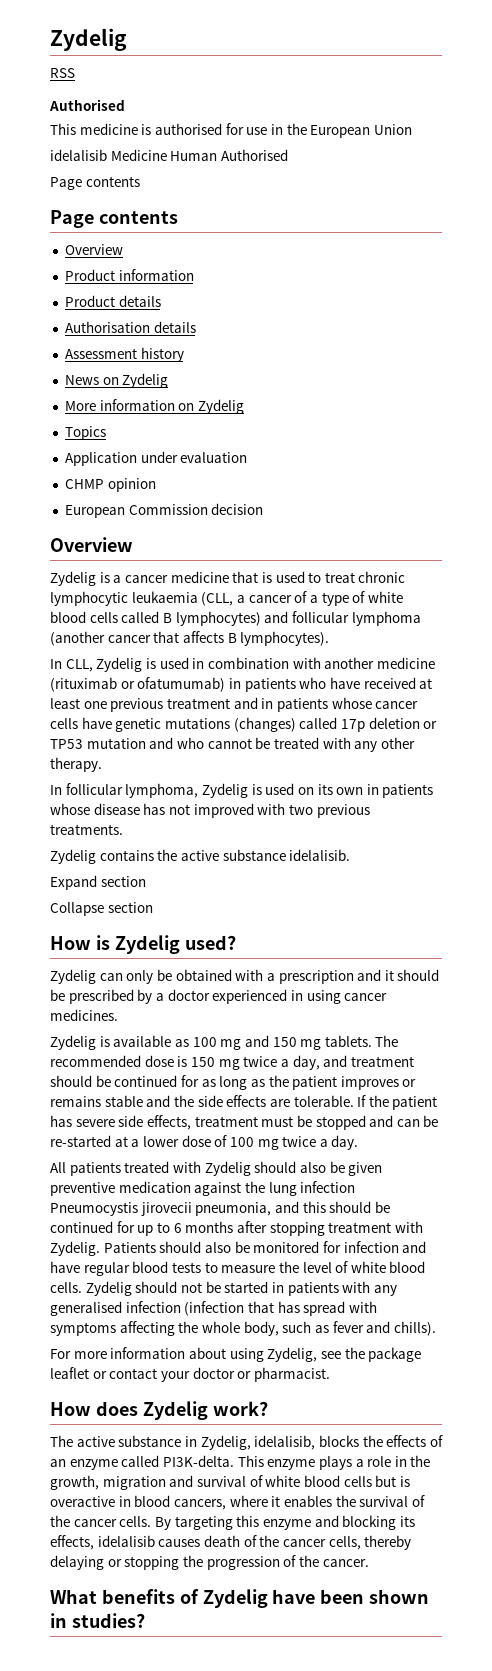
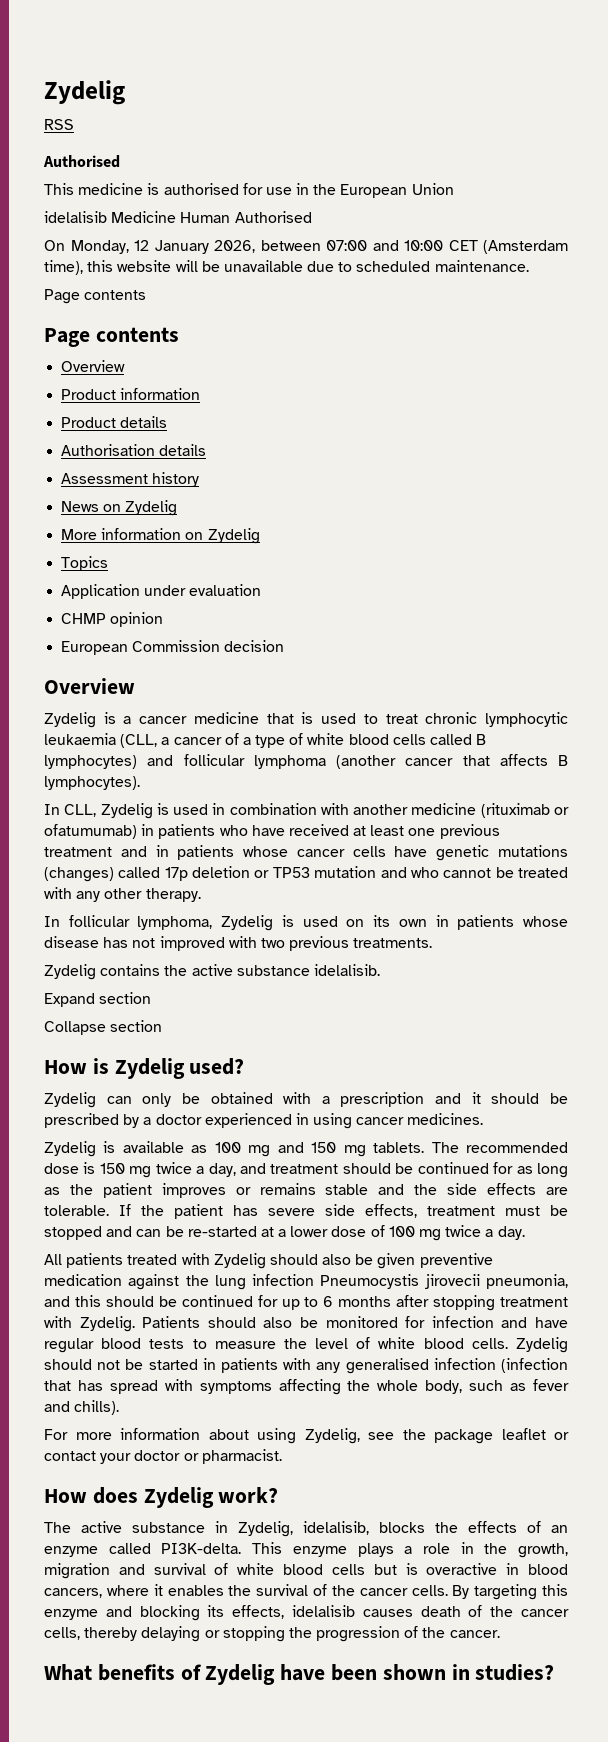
+ On Monday, 12 January 2026, between 07:00 and 10:00 CET (Amsterdam time), this website will be unavailable due to scheduled maintenance.

